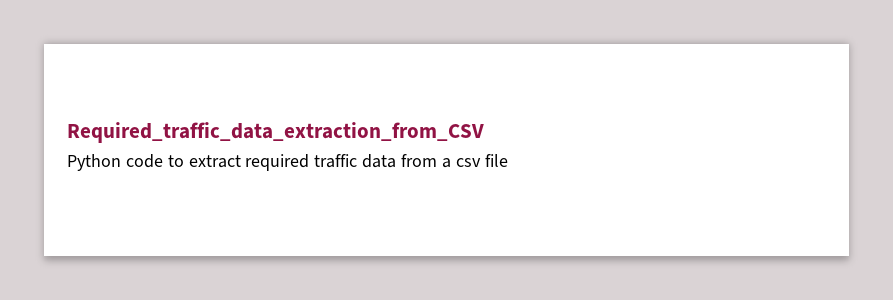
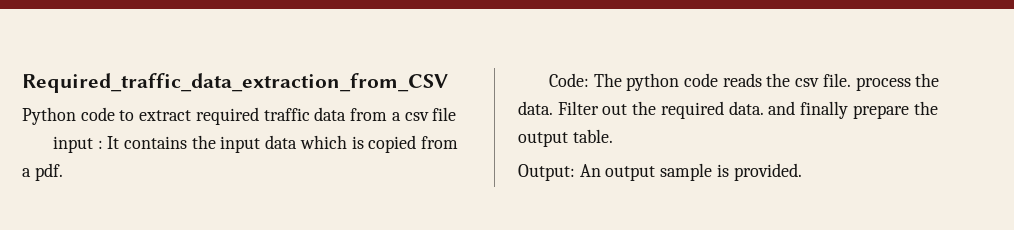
+ input : It contains the input data which is copied from a pdf.
+ Code: The python code reads the csv file. process the data. Filter out the required data. and finally prepare the output table.
+ Output: An output sample is provided.

